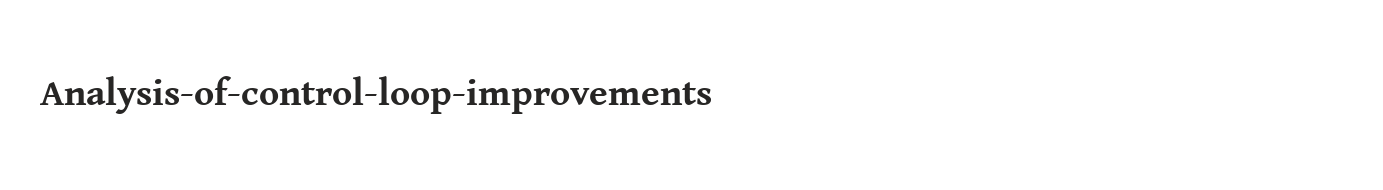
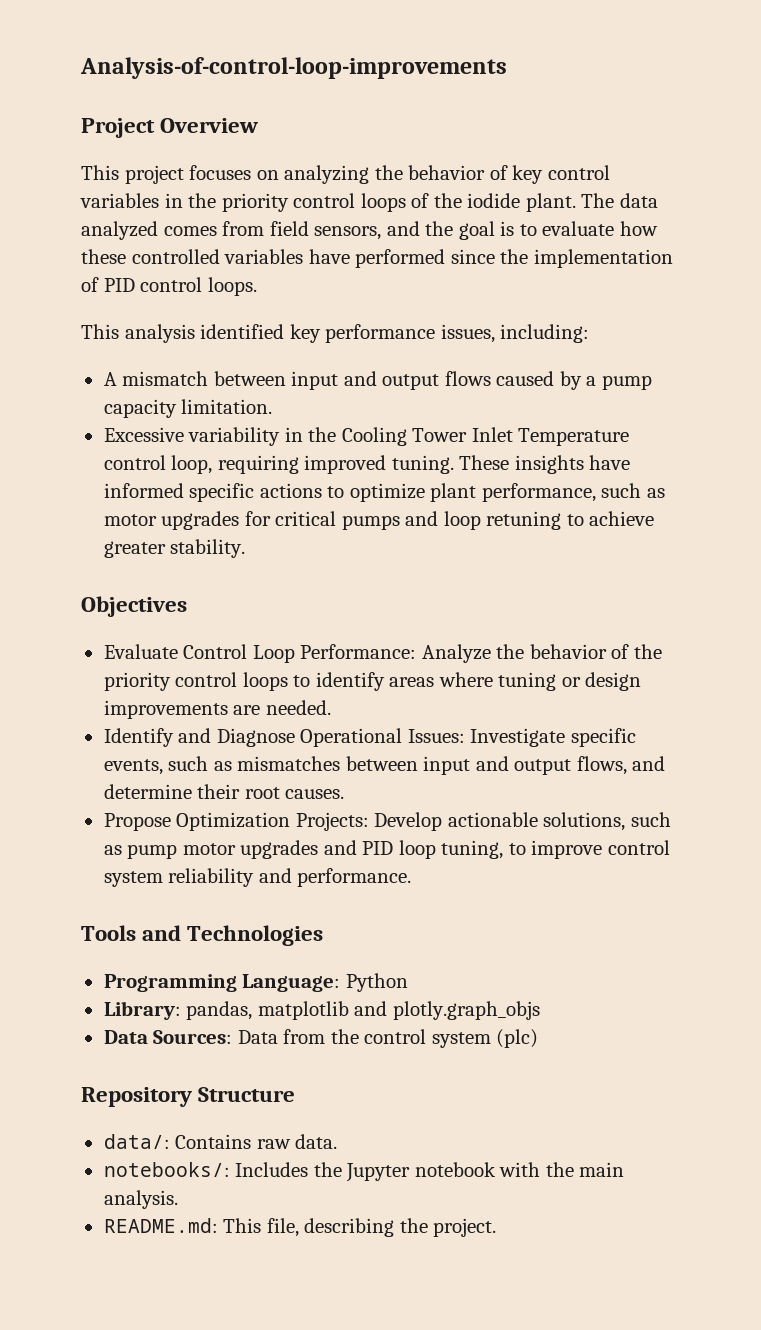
+ Project Overview
+ This project focuses on analyzing the behavior of key control variables in the priority control loops of the iodide plant. The data analyzed comes from field sensors, and the goal is to evaluate how these controlled variables have performed since the implementation of PID control loops.
+ This analysis identified key performance issues, including:
+ A mismatch between input and output flows caused by a pump capacity limitation.
+ Excessive variability in the Cooling Tower Inlet Temperature control loop, requiring improved tuning. These insights have informed specific actions to optimize plant performance, such as motor upgrades for critical pumps and loop retuning to achieve greater stability.
+ Objectives
+ Evaluate Control Loop Performance: Analyze the behavior of the priority control loops to identify areas where tuning or design improvements are needed.
+ Identify and Diagnose Operational Issues: Investigate specific events, such as mismatches between input and output flows, and determine their root causes.
+ Propose Optimization Projects: Develop actionable solutions, such as pump motor upgrades and PID loop tuning, to improve control system reliability and performance.
+ Tools and Technologies
+ Programming Language: Python
+ Library: pandas, matplotlib and plotly.graph_objs
+ Data Sources: Data from the control system (plc)
+ Repository Structure
+ data/: Contains raw data.
+ notebooks/: Includes the Jupyter notebook with the main analysis.
+ README.md: This file, describing the project.

